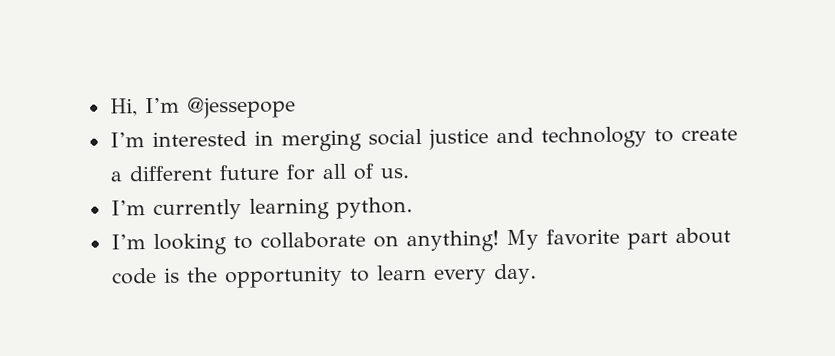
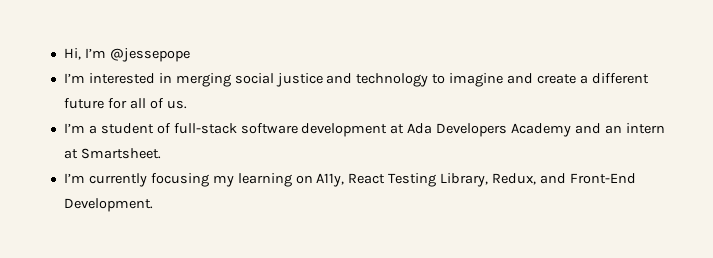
- I’m interested in merging social justice and technology to create a different future for all of us.
+ I’m interested in merging social justice and technology to imagine and create a different future for all of us.
- I’m currently learning python.
- I’m looking to collaborate on anything! My favorite part about code is the opportunity to learn every day.
+ I’m a student of full-stack software development at Ada Developers Academy and an intern at Smartsheet.
+ I’m currently focusing my learning on A11y, React Testing Library, Redux, and Front-End Development.

